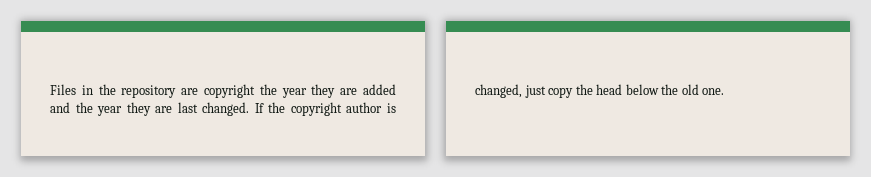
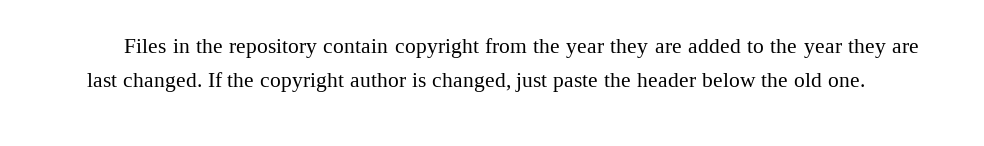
- Files in the repository are copyright the year they are added and the year they are last changed.
+ Files in the repository contain copyright from the year they are added to the year they are last changed.
- If the copyright author is changed, just copy the head below the old one.
+ If the copyright author is changed, just paste the header below the old one.

